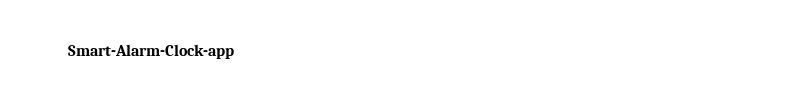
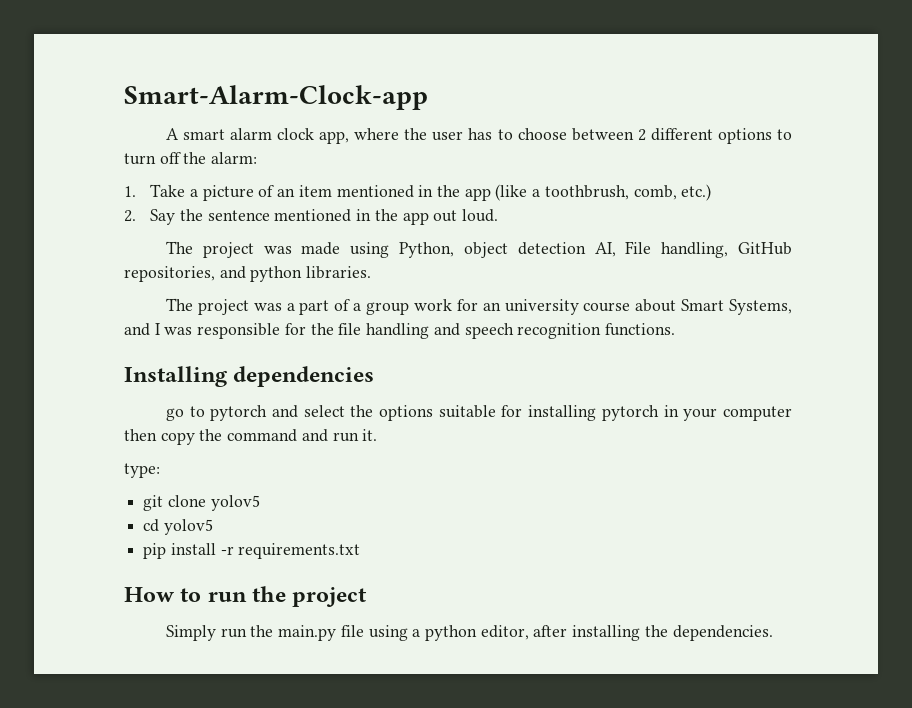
+ A smart alarm clock app, where the user has to choose between 2 different options to turn off the alarm:
+ 1. Take a picture of an item mentioned in the app (like a toothbrush, comb, etc.)
+ 2. Say the sentence mentioned in the app out loud.
+ The project was made using Python, object detection AI, File handling, GitHub repositories, and python libraries.
+ The project was a part of a group work for an university course about Smart Systems, and I was responsible for the file handling and speech recognition functions.
+ Installing dependencies
+ go to pytorch and select the options suitable for installing pytorch in your computer then copy the command and run it.
+ type:
+ git clone yolov5
+ cd yolov5
+ pip install -r requirements.txt
+ How to run the project
+ Simply run the main.py file using a python editor, after installing the dependencies.

